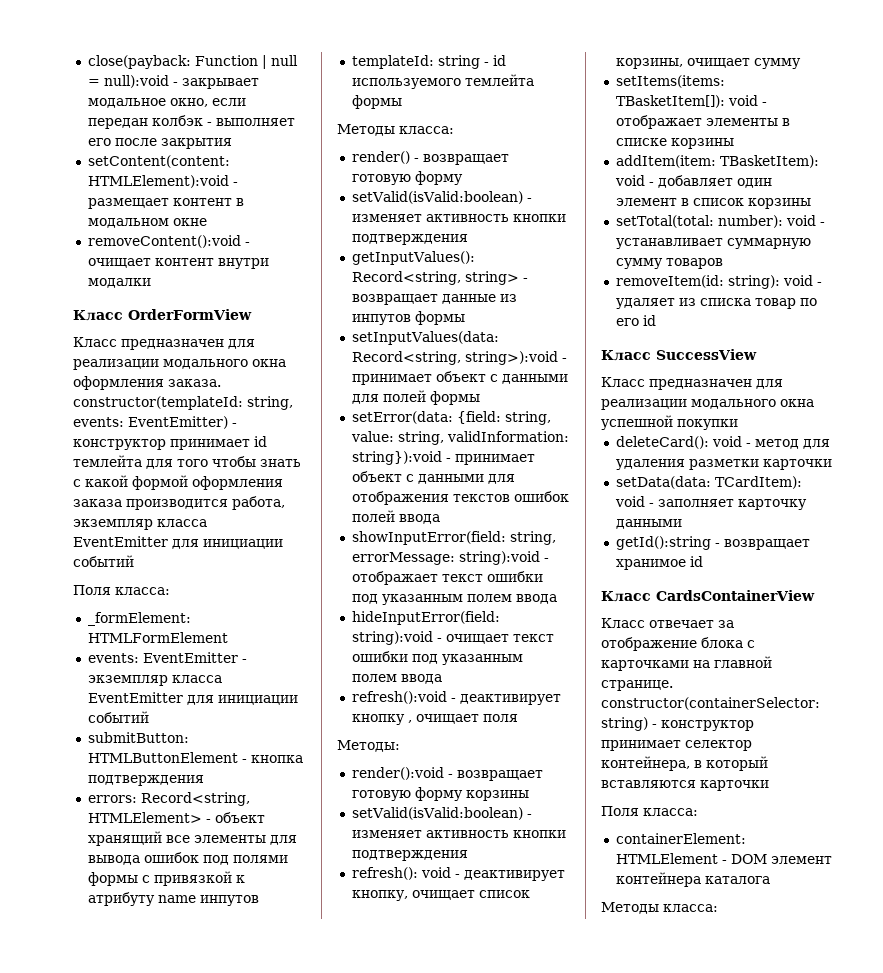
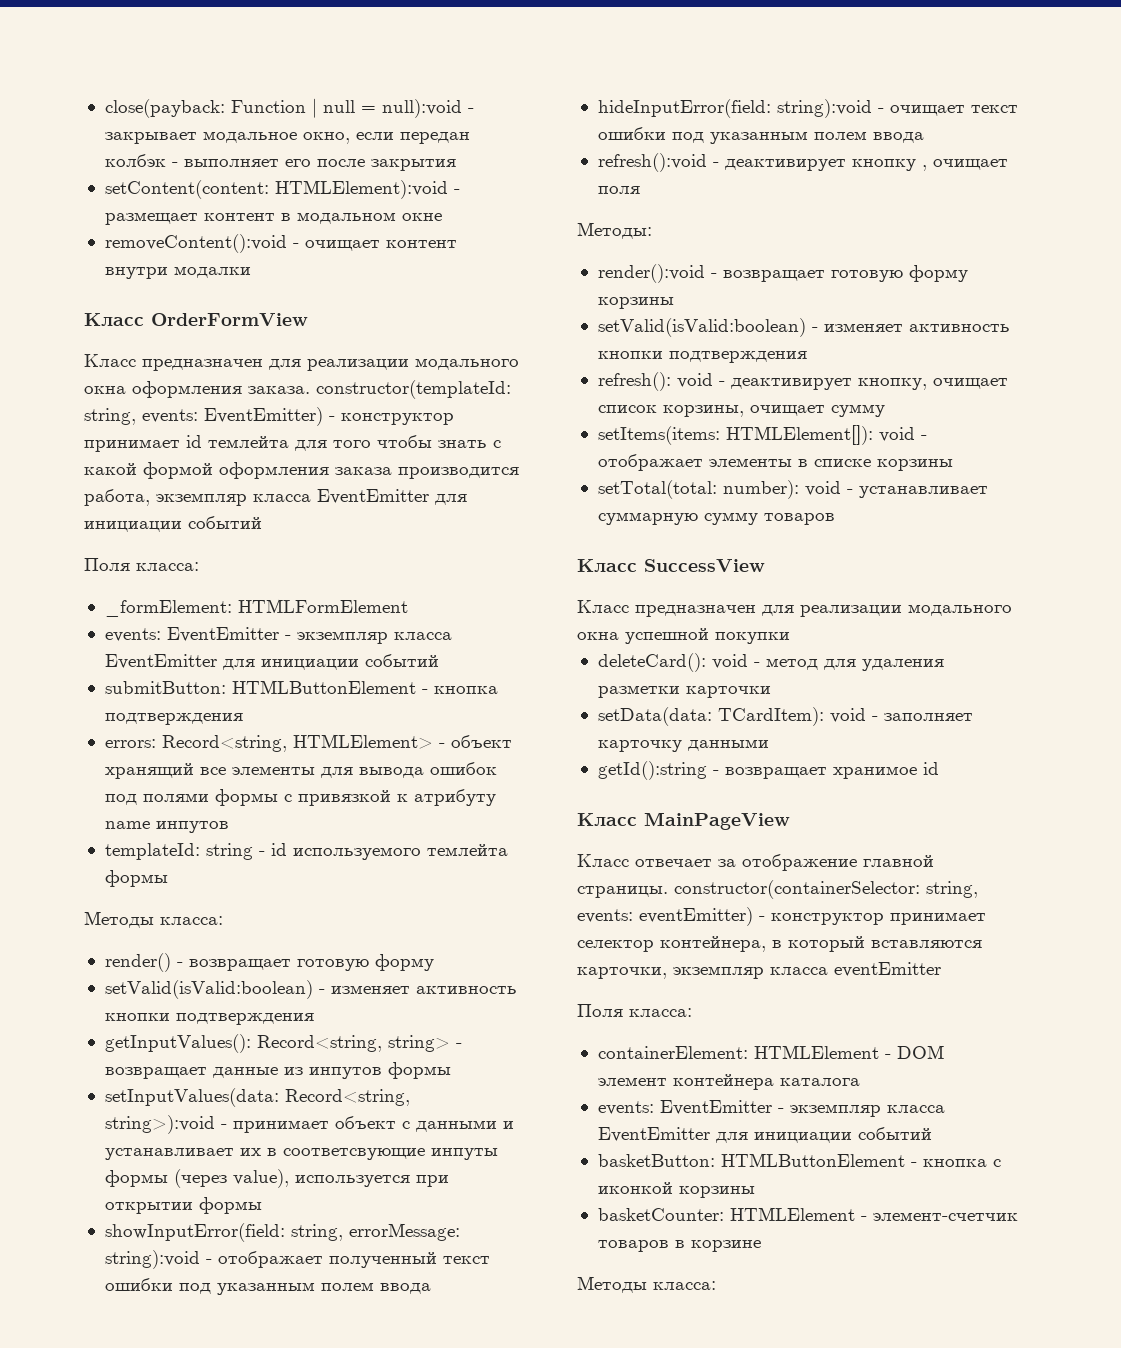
- setInputValues(data: Record<string, string>):void - принимает объект с данными для полей формы
- setError(data: {field: string, value: string, validInformation: string}):void - принимает объект с данными для отображения текстов ошибок полей ввода
+ setInputValues(data: Record<string, string>):void - принимает объект с данными и устанавливает их в соответсвующие инпуты формы (через value), используется при открытии формы
- showInputError(field: string, errorMessage: string):void - отображает текст ошибки под указанным полем ввода
+ showInputError(field: string, errorMessage: string):void - отображает полученный текст ошибки под указанным полем ввода
- setItems(items: TBasketItem[]): void - отображает элементы в списке корзины
+ setItems(items: HTMLElement[]): void - отображает элементы в списке корзины
- addItem(item: TBasketItem): void - добавляет один элемент в список корзины
- removeItem(id: string): void - удаляет из списка товар по его id
- Класс CardsContainerView
+ Класс MainPageView
- Класс отвечает за отображение блока с карточками на главной странице. constructor(containerSelector: string) - конструктор принимает селектор контейнера, в который вставляются карточки
+ Класс отвечает за отображение главной страницы. constructor(containerSelector: string, events: eventEmitter) - конструктор принимает селектор контейнера, в который вставляются карточки, экземпляр класса eventEmitter
  containerElement: HTMLElement - DOM элемент контейнера каталога
+ events: EventEmitter - экземпляр класса EventEmitter для инициации событий
+ basketButton: HTMLButtonElement - кнопка с иконкой корзины
+ basketCounter: HTMLElement - элемент-счетчик товаров в корзине

